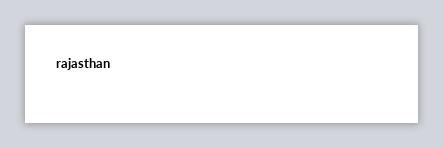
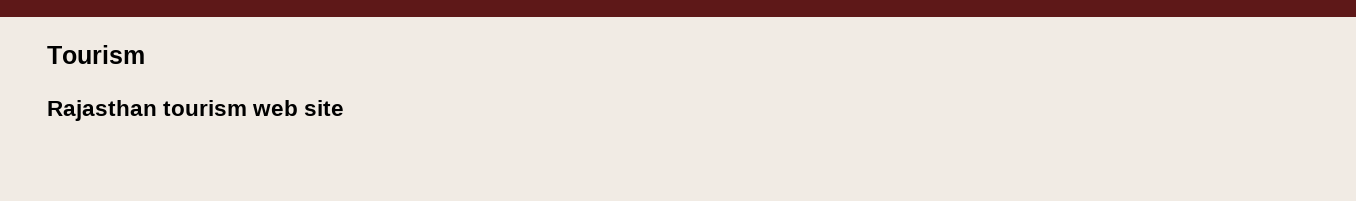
- rajasthan
+ Tourism
+ Rajasthan tourism web site

